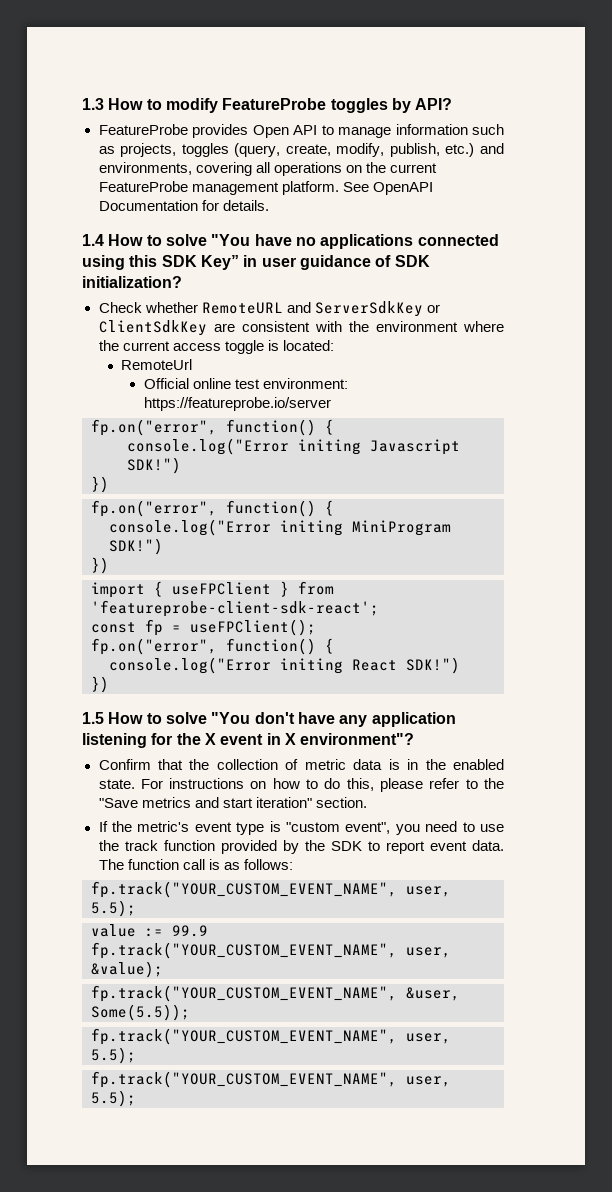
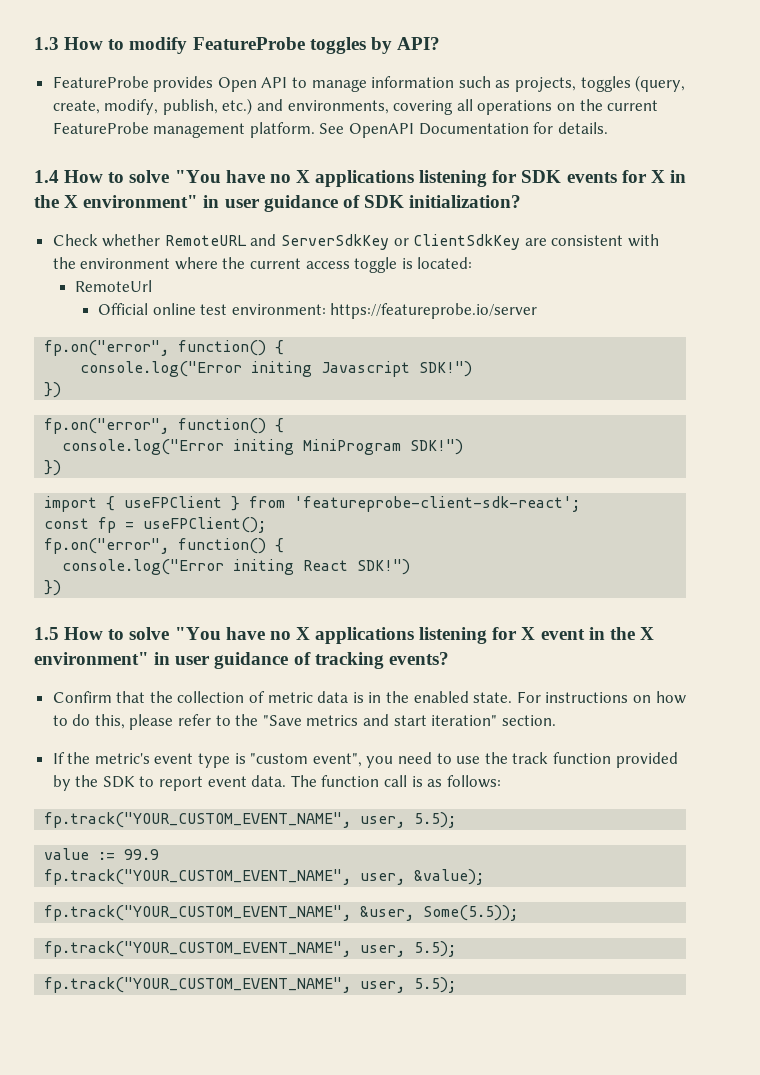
- 1.4 How to solve "You have no applications connected using this SDK Key” in user guidance of SDK initialization?
+ 1.4 How to solve "You have no X applications listening for SDK events for X in the X environment" in user guidance of SDK initialization?
- 1.5 How to solve "You don't have any application listening for the X event in X environment"?
+ 1.5 How to solve "You have no X applications listening for X event in the X environment" in user guidance of tracking events?

